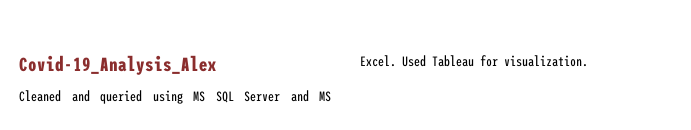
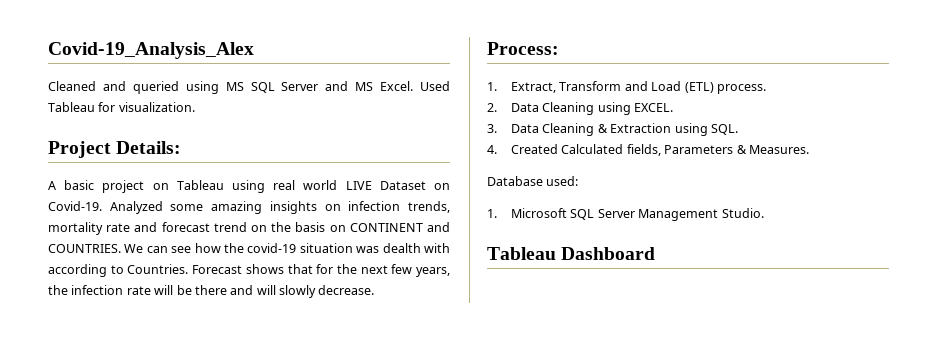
+ Project Details:
+ A basic project on Tableau using real world LIVE Dataset on Covid-19. Analyzed some amazing insights on infection trends, mortality rate and forecast trend on the basis on CONTINENT and COUNTRIES. We can see how the covid-19 situation was dealth with according to Countries. Forecast shows that for the next few years, the infection rate will be there and will slowly decrease.
+ Process:
+ 1. Extract, Transform and Load (ETL) process.
+ 2. Data Cleaning using EXCEL.
+ 3. Data Cleaning & Extraction using SQL.
+ 4. Created Calculated fields, Parameters & Measures.
+ Database used:
+ 1. Microsoft SQL Server Management Studio.
+ Tableau Dashboard

